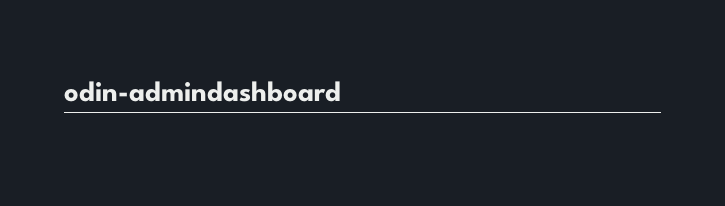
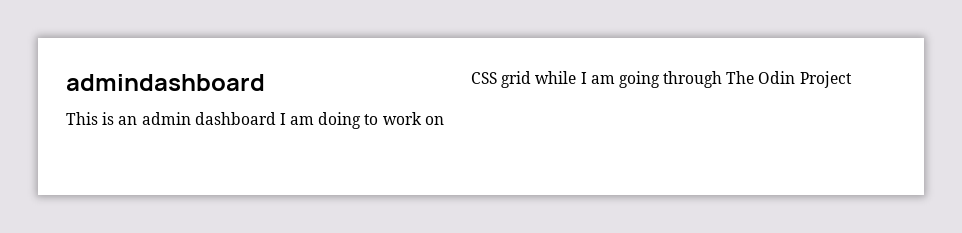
- odin-admindashboard
+ admindashboard
+ This is an admin dashboard I am doing to work on CSS grid while I am going through The Odin Project

